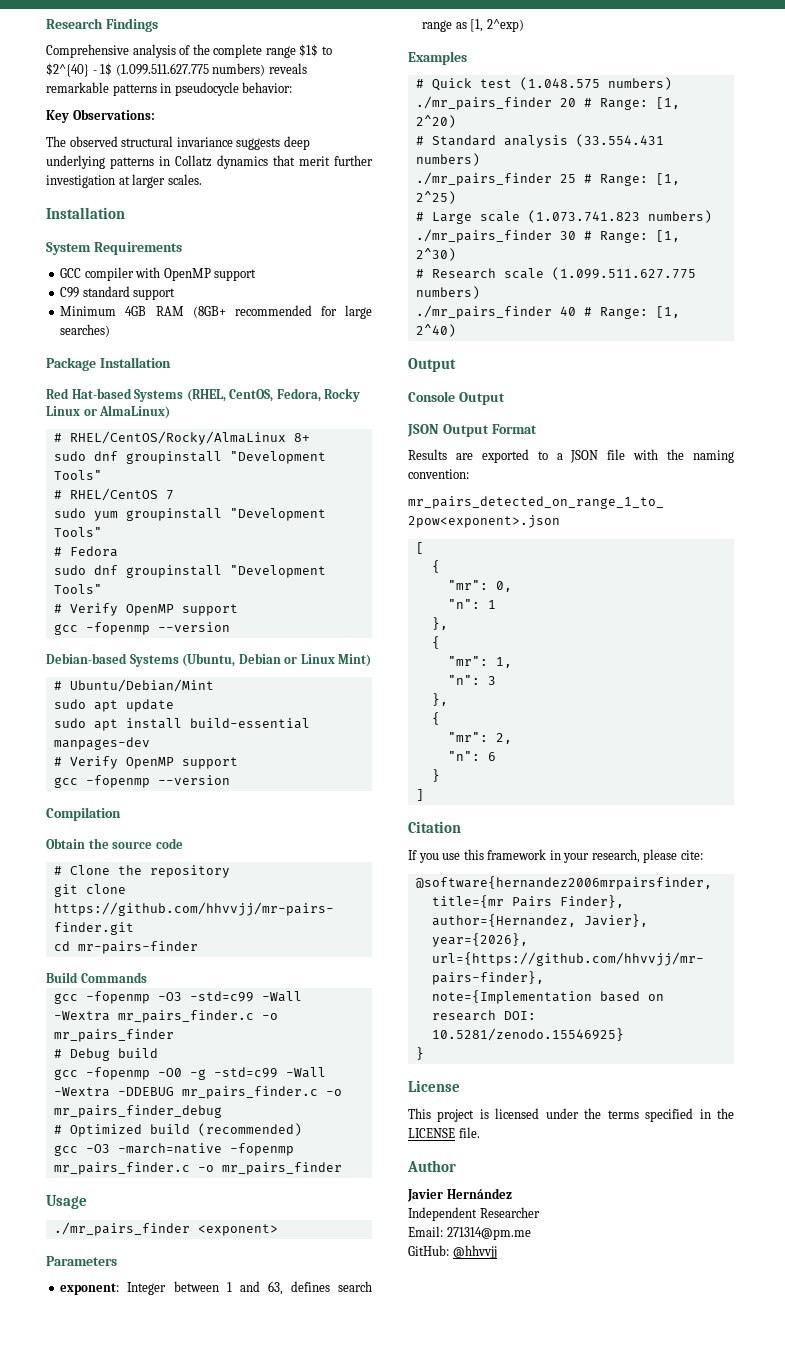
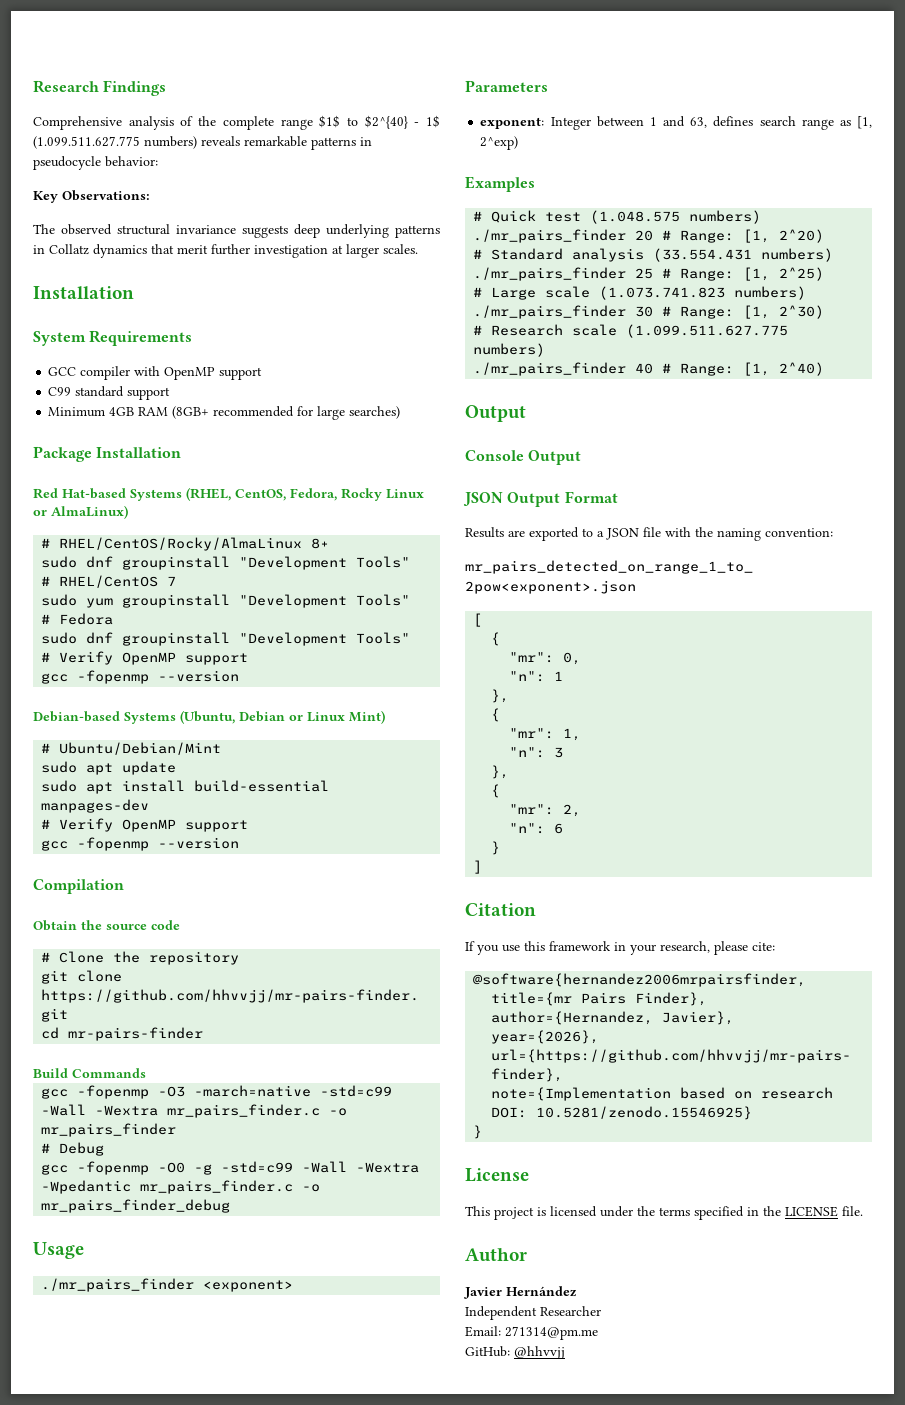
- gcc -fopenmp -O3 -std=c99 -Wall -Wextra mr_pairs_finder.c -o mr_pairs_finder
+ gcc -fopenmp -O3 -march=native -std=c99 -Wall -Wextra mr_pairs_finder.c -o mr_pairs_finder
- # Debug build
+ # Debug
- gcc -fopenmp -O0 -g -std=c99 -Wall -Wextra -DDEBUG mr_pairs_finder.c -o mr_pairs_finder_debug
+ gcc -fopenmp -O0 -g -std=c99 -Wall -Wextra -Wpedantic mr_pairs_finder.c -o mr_pairs_finder_debug
- # Optimized build (recommended)
- gcc -O3 -march=native -fopenmp mr_pairs_finder.c -o mr_pairs_finder

